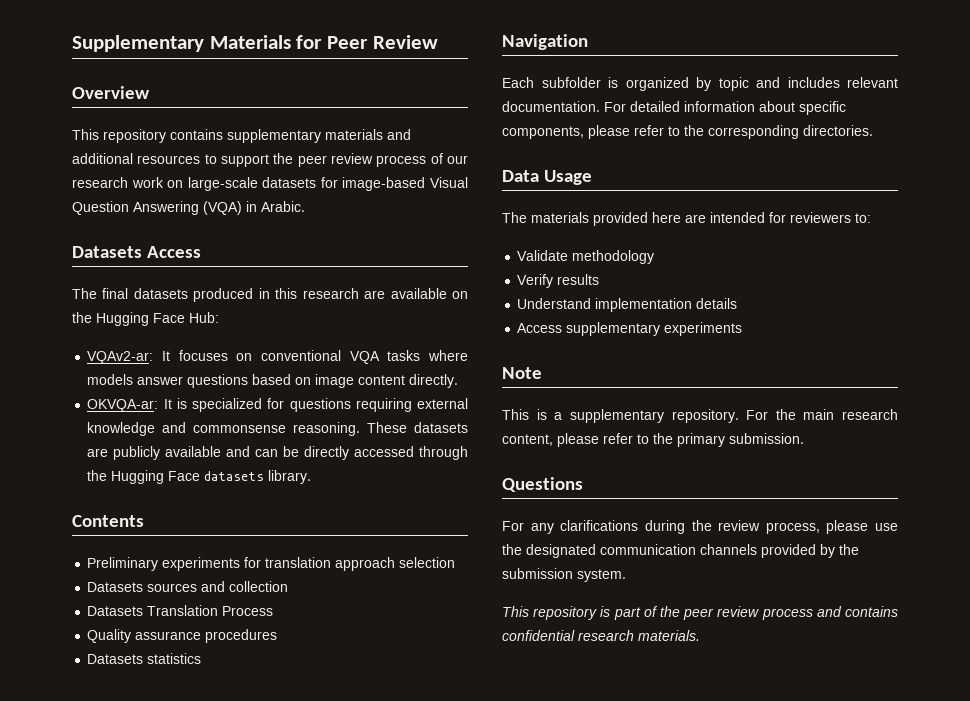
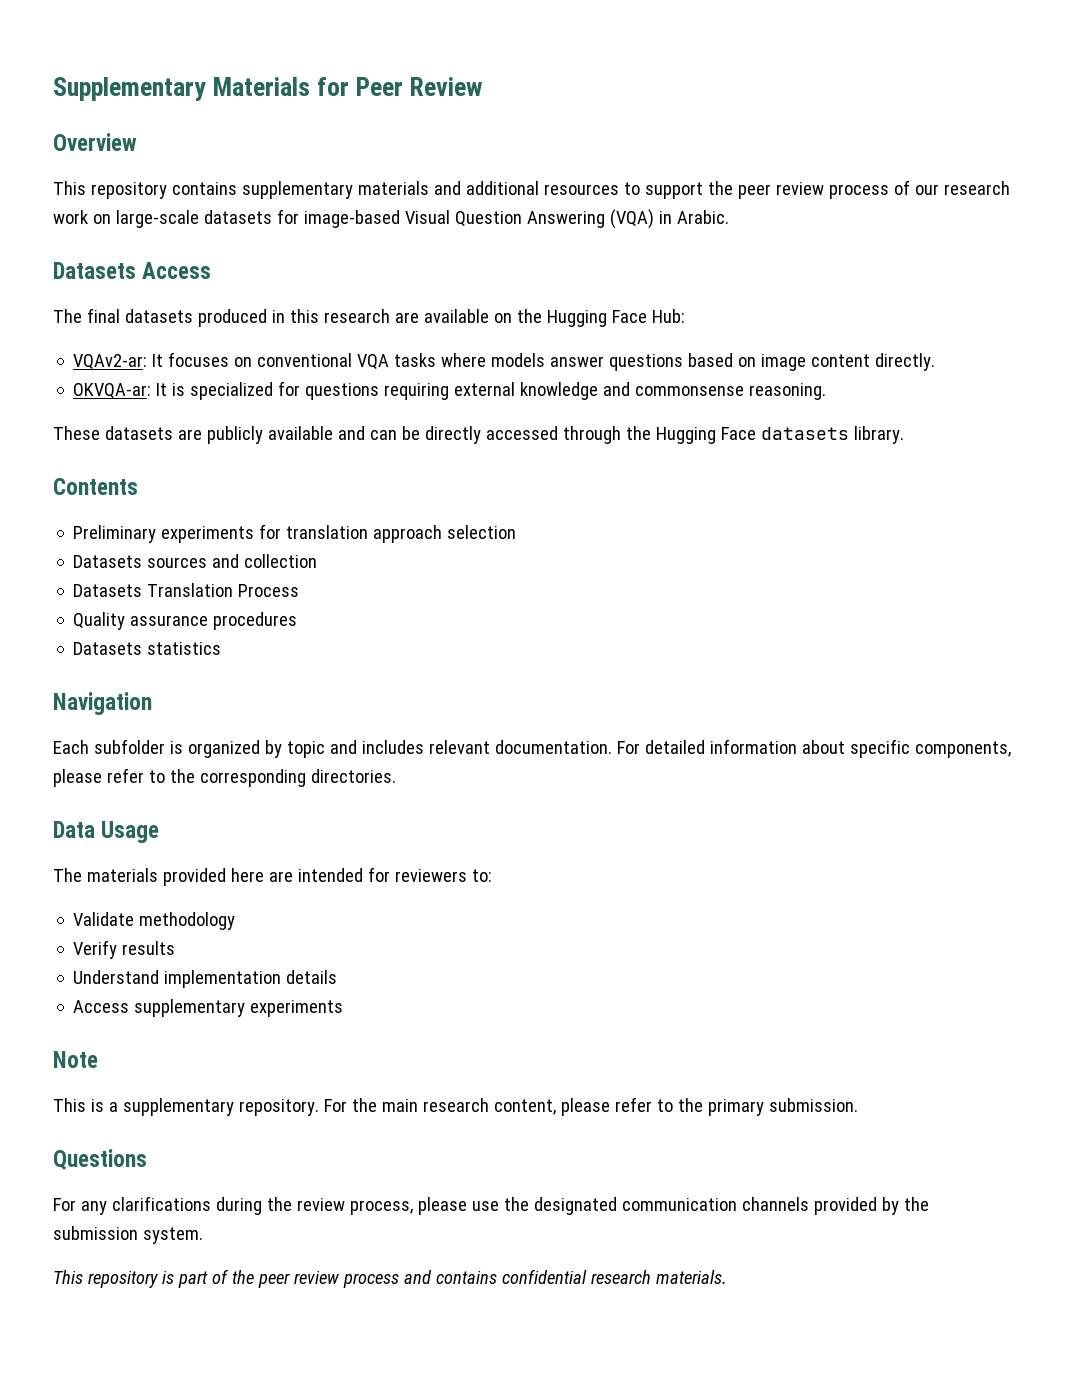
- OKVQA-ar: It is specialized for questions requiring external knowledge and commonsense reasoning. These datasets are publicly available and can be directly accessed through the Hugging Face datasets library.
+ OKVQA-ar: It is specialized for questions requiring external knowledge and commonsense reasoning.
+ These datasets are publicly available and can be directly accessed through the Hugging Face datasets library.

